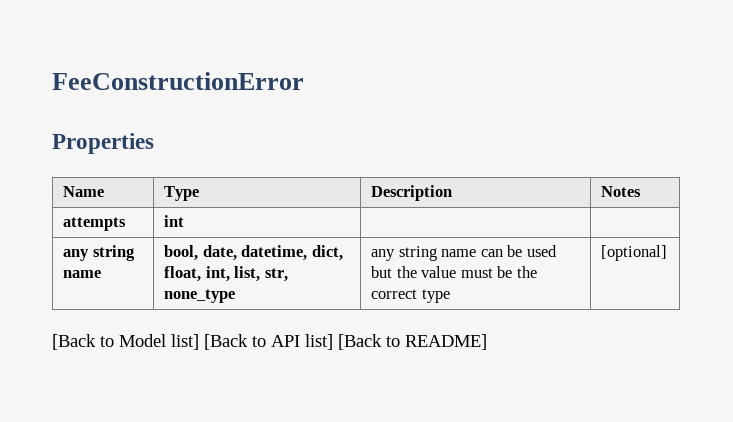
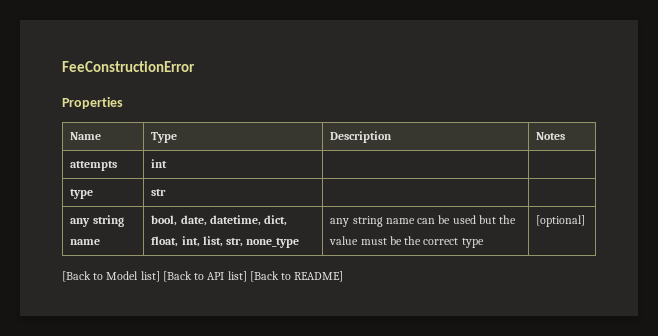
+ type | str | |

